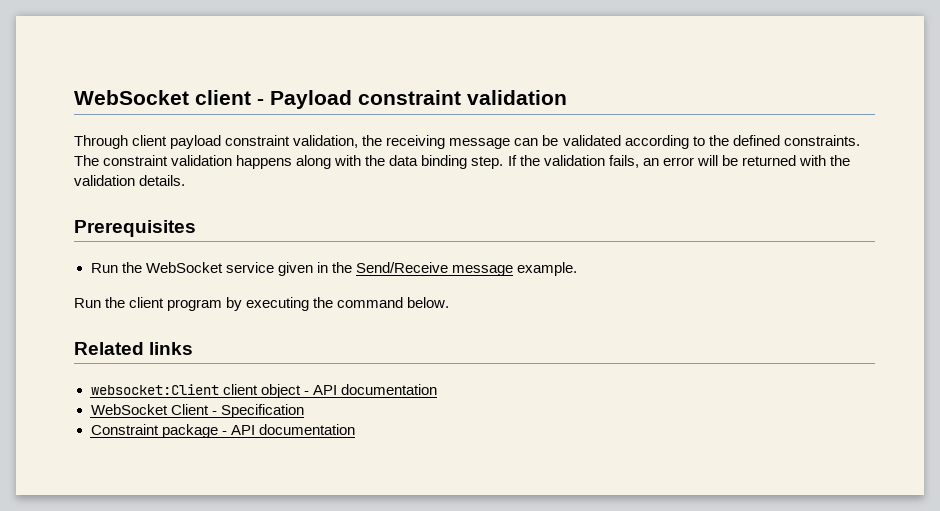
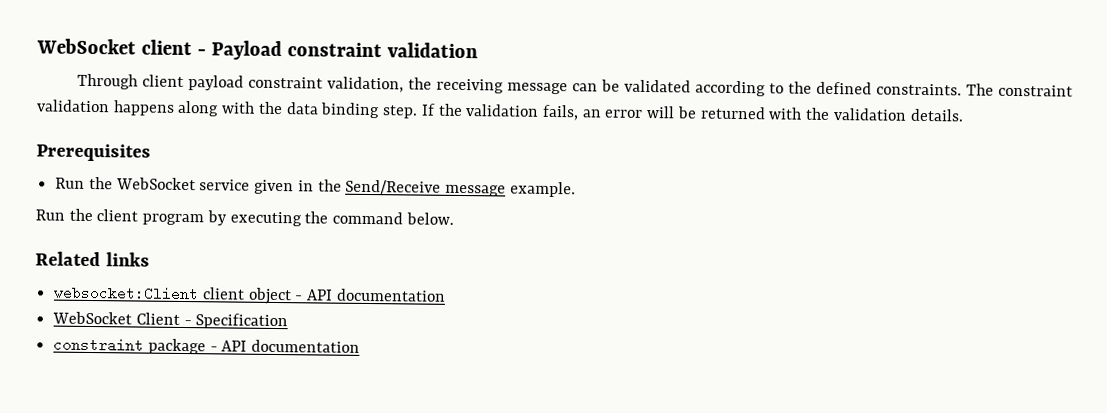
- Constraint package - API documentation
+ constraint package - API documentation

